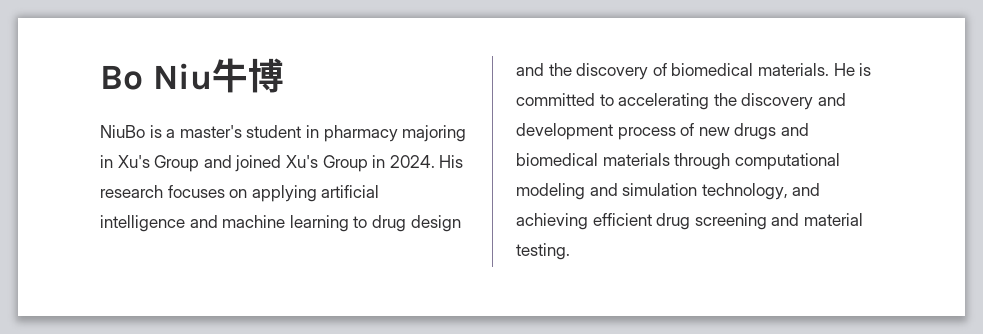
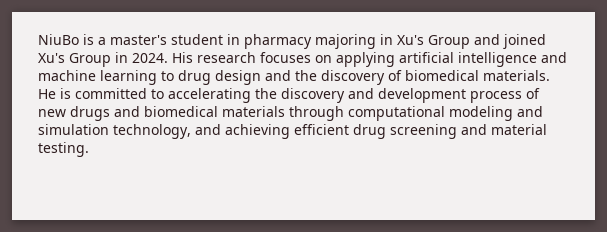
- Bo Niu牛博

